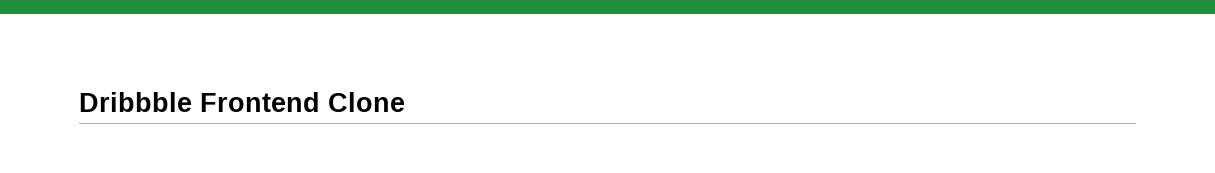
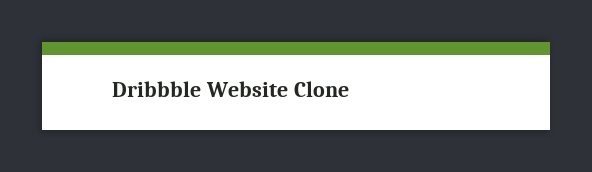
- Dribbble Frontend Clone
+ Dribbble Website Clone

